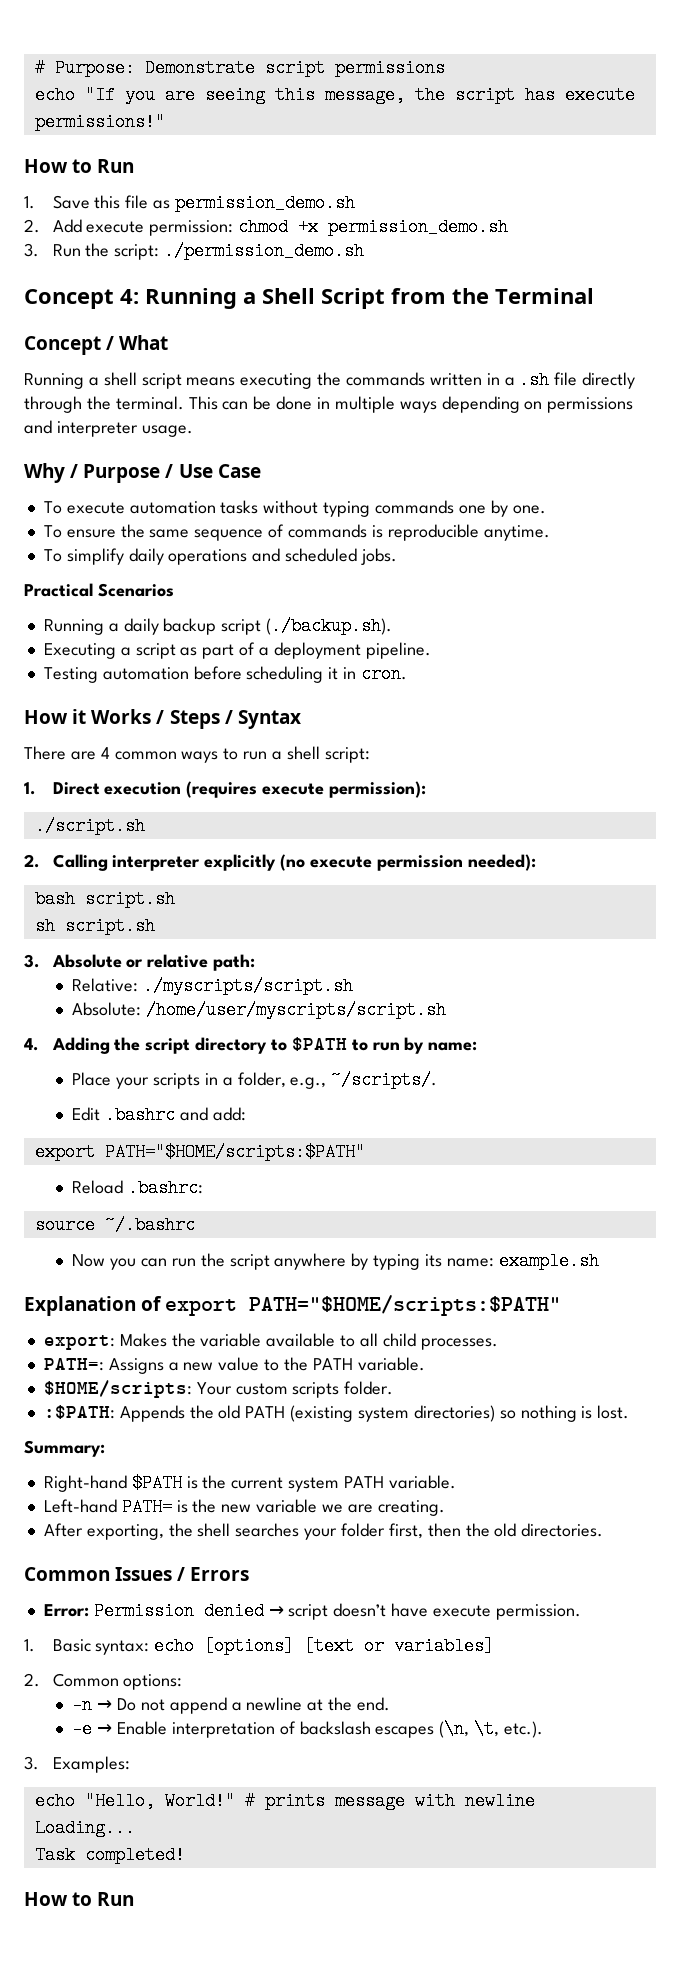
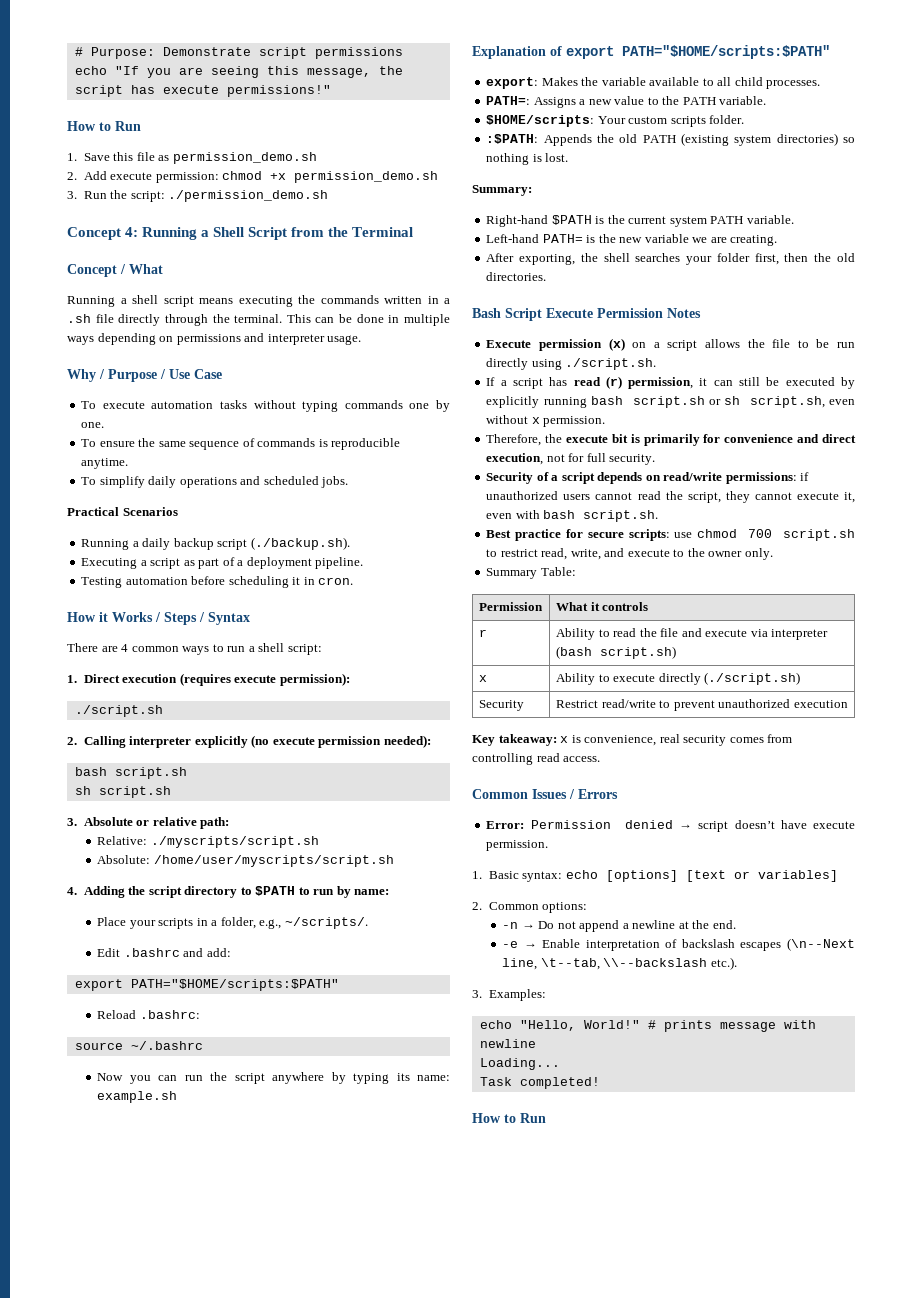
+ Bash Script Execute Permission Notes
+ Execute permission (x) on a script allows the file to be run directly using ./script.sh.
+ If a script has read (r) permission, it can still be executed by explicitly running bash script.sh or sh script.sh, even without x permission.
+ Therefore, the execute bit is primarily for convenience and direct execution, not for full security.
+ Security of a script depends on read/write permissions: if unauthorized users cannot read the script, they cannot execute it, even with bash script.sh.
+ Best practice for secure scripts: use chmod 700 script.sh to restrict read, write, and execute to the owner only.
+ Summary Table:
+ Permission | What it controls
+ r | Ability to read the file and execute via interpreter (bash script.sh)
+ x | Ability to execute directly (./script.sh)
+ Security | Restrict read/write to prevent unauthorized execution
+ Key takeaway: x is convenience, real security comes from controlling read access.
- -e → Enable interpretation of backslash escapes (\n, \t, etc.).
+ -e → Enable interpretation of backslash escapes (\n--Next line, \t--tab, \\--backslash etc.).

